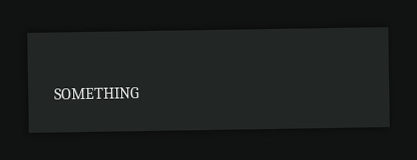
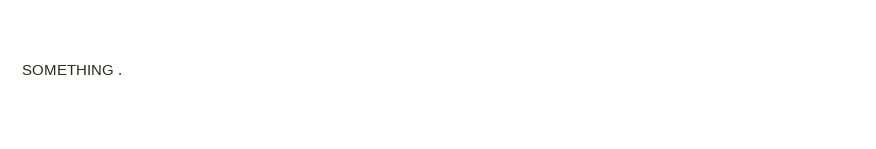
- SOMETHING
+ SOMETHING .

